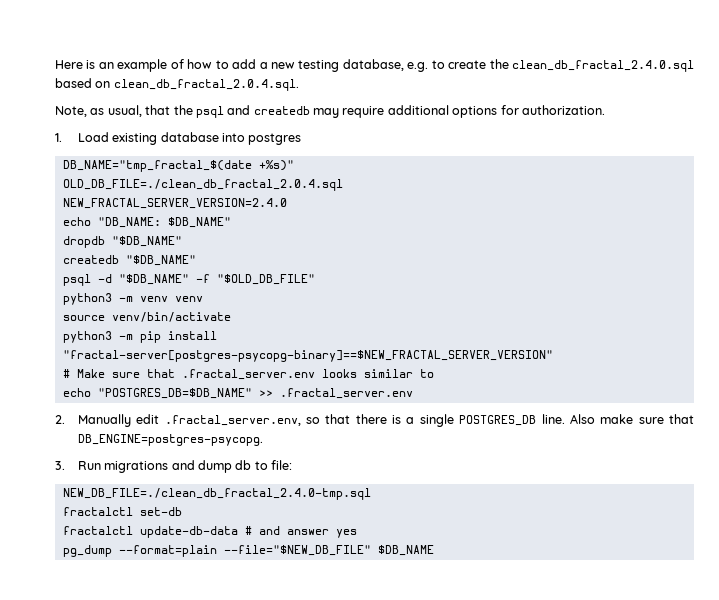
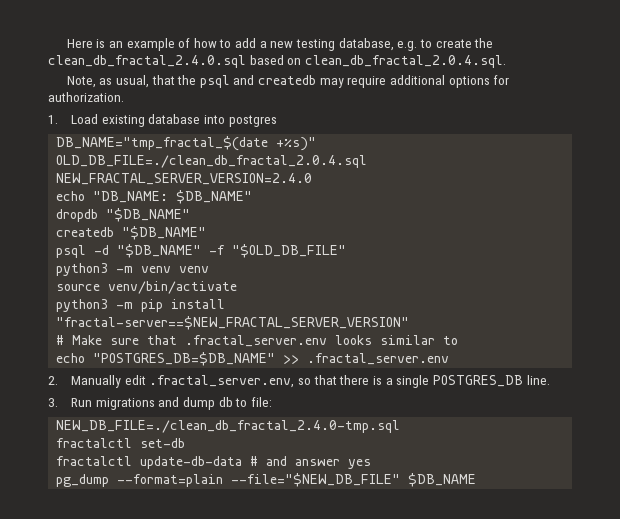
- python3 -m pip install "fractal-server[postgres-psycopg-binary]==$NEW_FRACTAL_SERVER_VERSION"
+ python3 -m pip install "fractal-server==$NEW_FRACTAL_SERVER_VERSION"
- Also make sure that DB_ENGINE=postgres-psycopg.

